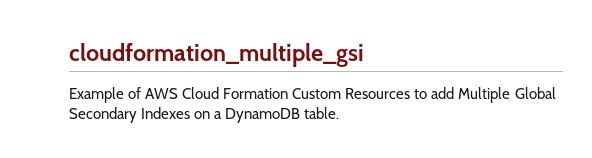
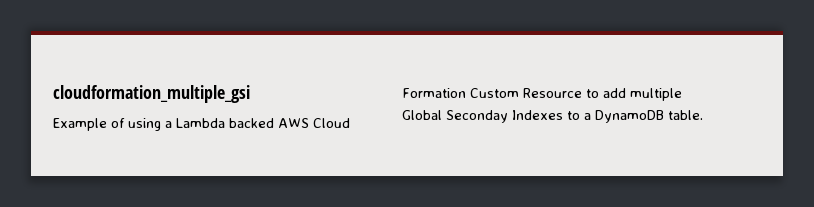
- Example of AWS Cloud Formation Custom Resources to add Multiple Global Secondary Indexes on a DynamoDB table.
+ Example of using a Lambda backed AWS Cloud Formation Custom Resource to add multiple Global Seconday Indexes to a DynamoDB table.

